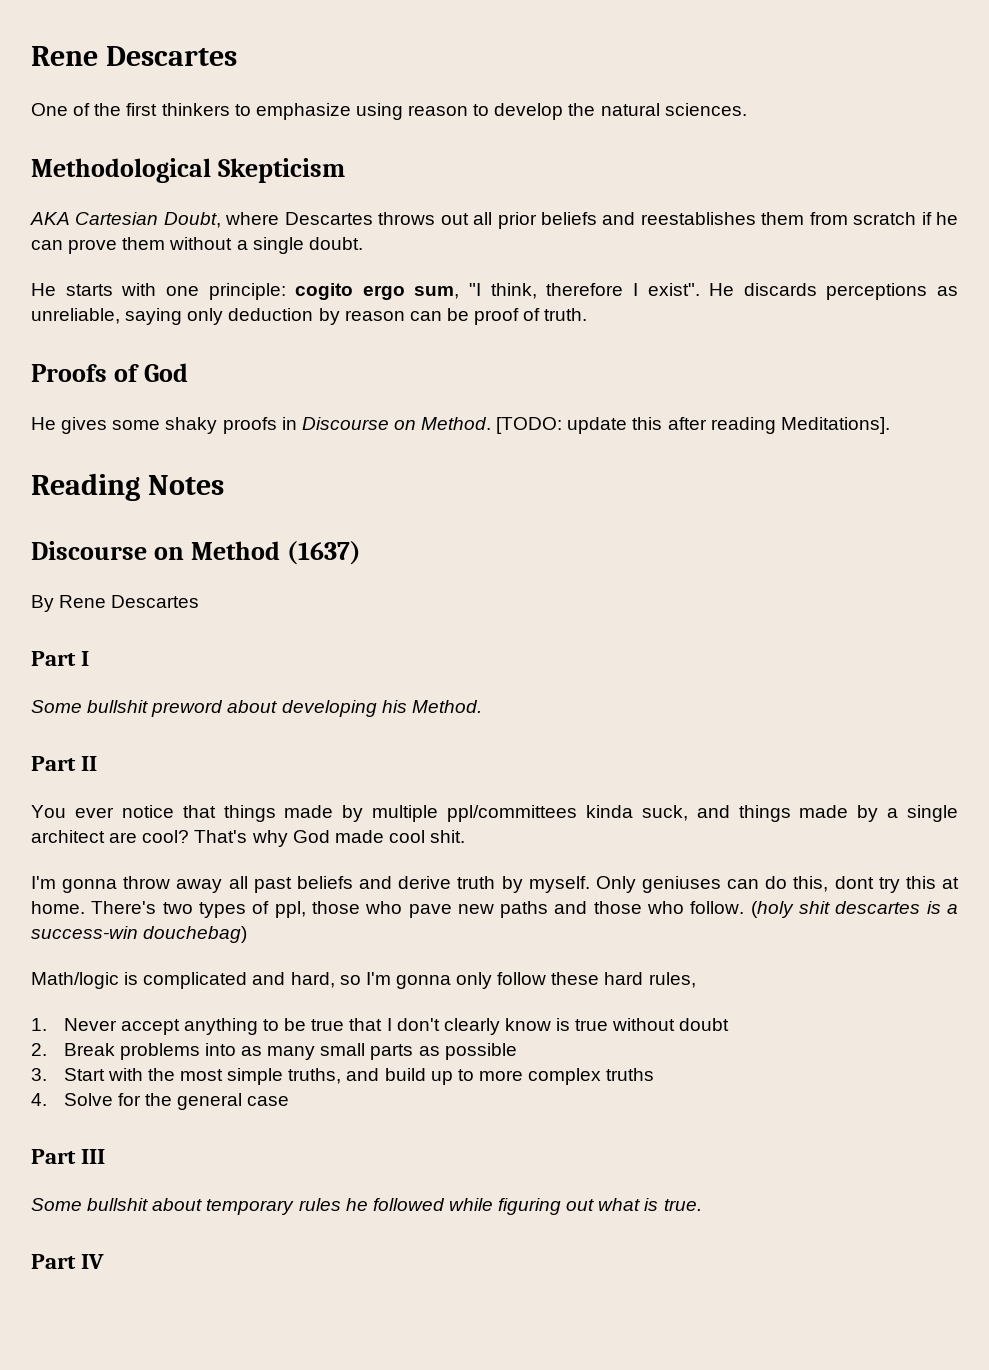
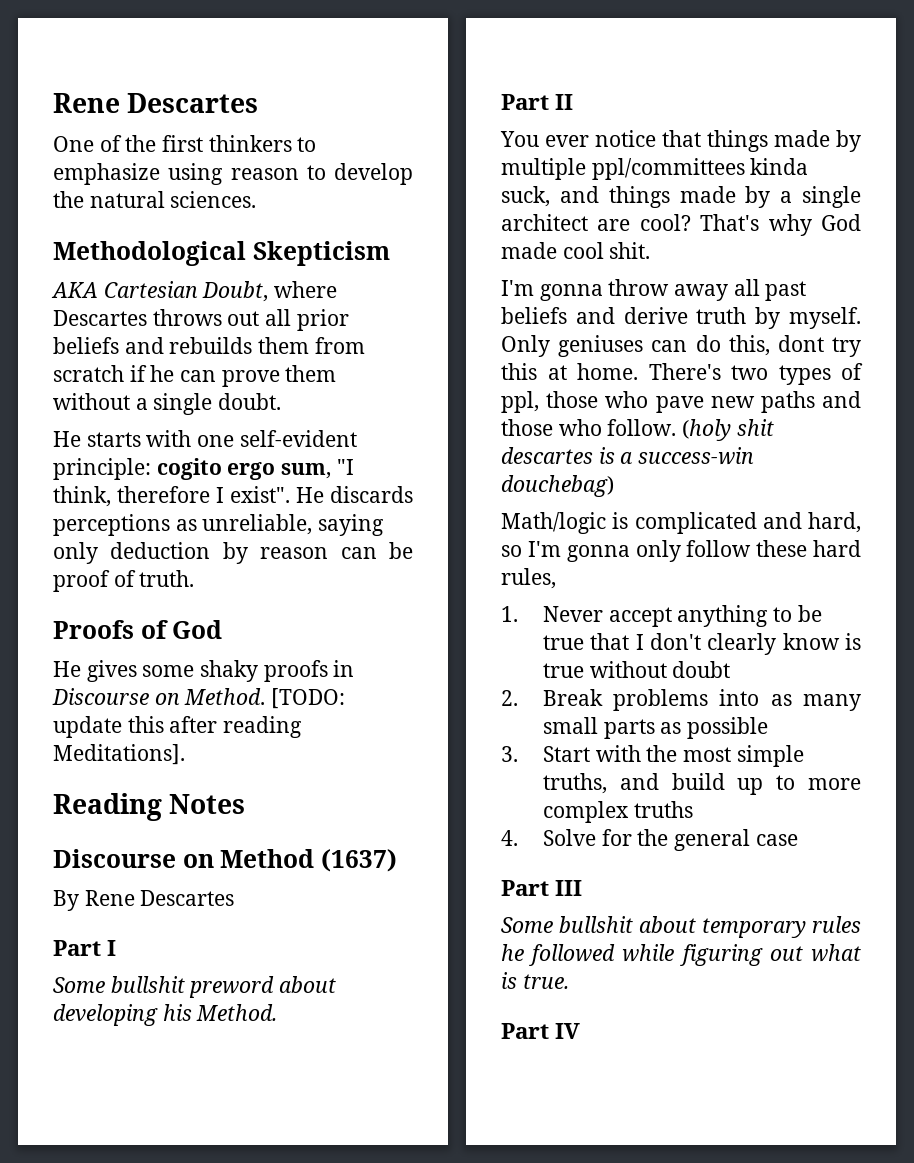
- AKA Cartesian Doubt, where Descartes throws out all prior beliefs and reestablishes them from scratch if he can prove them without a single doubt.
+ AKA Cartesian Doubt, where Descartes throws out all prior beliefs and rebuilds them from scratch if he can prove them without a single doubt.
- He starts with one principle: cogito ergo sum, "I think, therefore I exist".
+ He starts with one self-evident principle: cogito ergo sum, "I think, therefore I exist".

